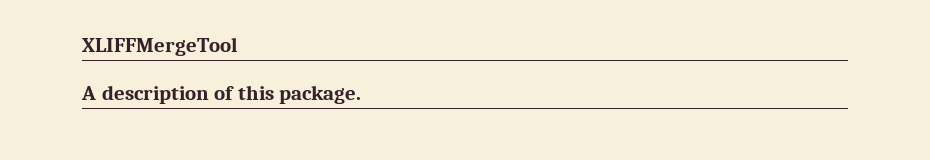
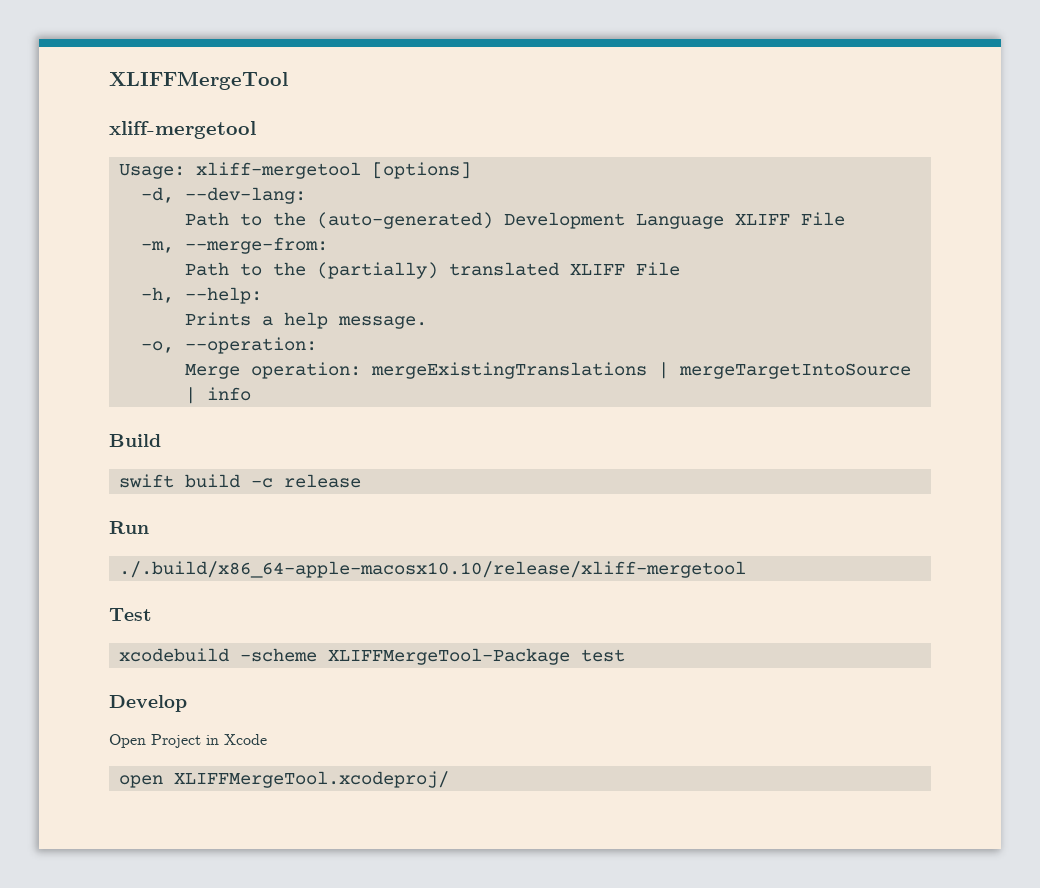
  XLIFFMergeTool
- A description of this package.
+ xliff-mergetool
+ Usage: xliff-mergetool [options]
+ -d, --dev-lang:
+ Path to the (auto-generated) Development Language XLIFF File
+ -m, --merge-from:
+ Path to the (partially) translated XLIFF File
+ -h, --help:
+ Prints a help message.
+ -o, --operation:
+ Merge operation: mergeExistingTranslations | mergeTargetIntoSource | info
+ Build
+ swift build -c release
+ Run
+ ./.build/x86_64-apple-macosx10.10/release/xliff-mergetool
+ Test
+ xcodebuild -scheme XLIFFMergeTool-Package test
+ Develop
+ Open Project in Xcode
+ open XLIFFMergeTool.xcodeproj/

